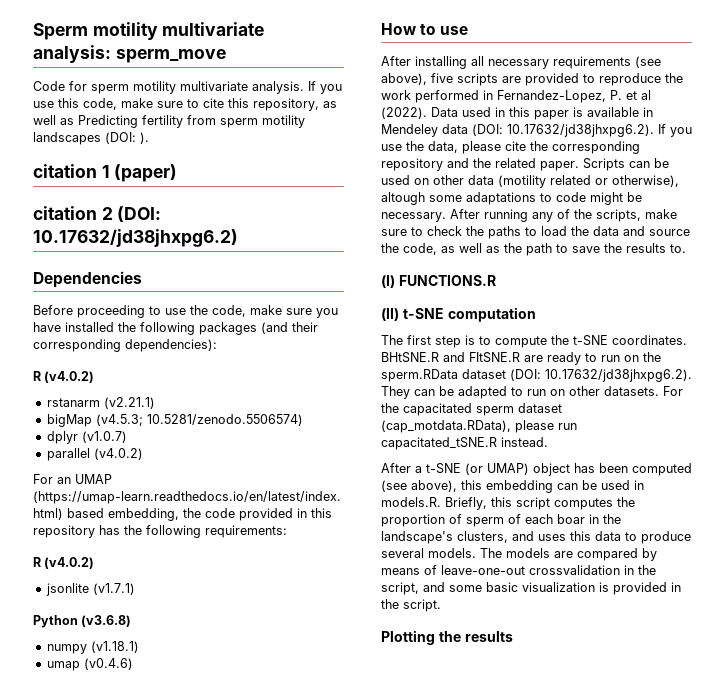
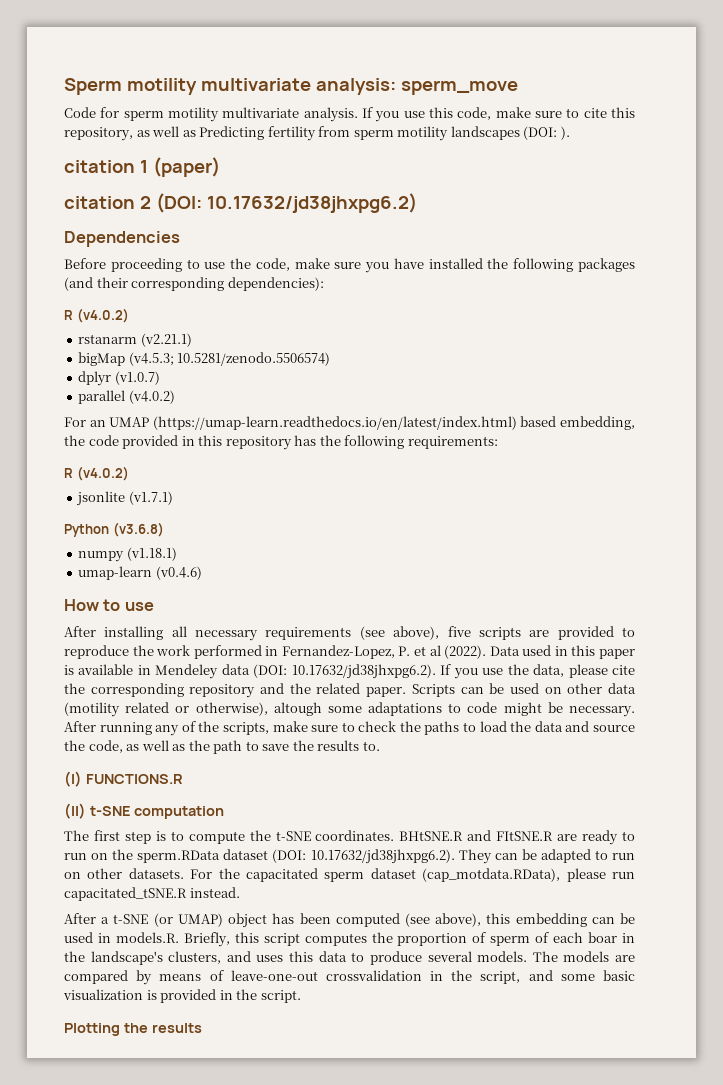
- umap (v0.4.6)
+ umap-learn (v0.4.6)

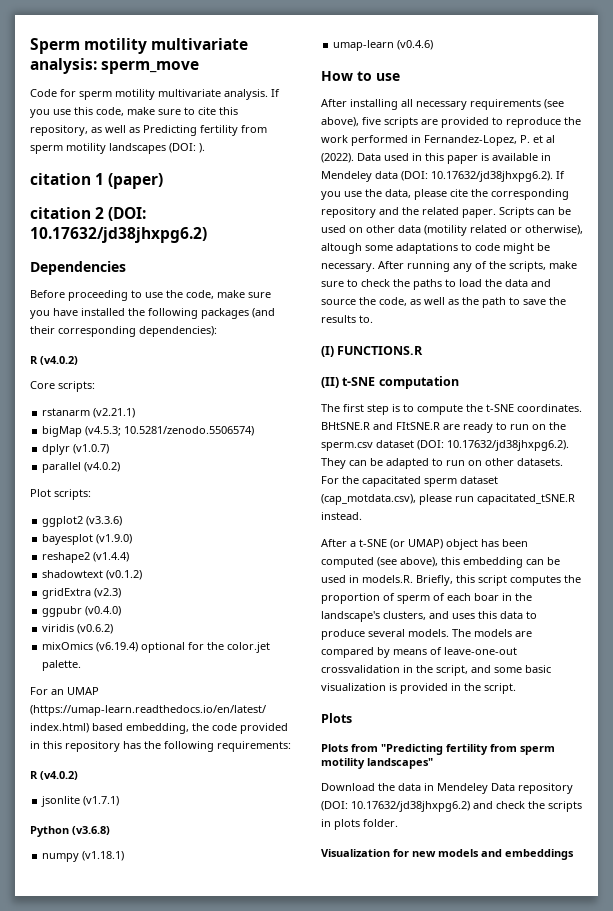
+ Core scripts:
+ Plot scripts:
+ ggplot2 (v3.3.6)
+ bayesplot (v1.9.0)
+ reshape2 (v1.4.4)
+ shadowtext (v0.1.2)
+ gridExtra (v2.3)
+ ggpubr (v0.4.0)
+ viridis (v0.6.2)
+ mixOmics (v6.19.4) optional for the color.jet palette.
- BHtSNE.R and FItSNE.R are ready to run on the sperm.RData dataset (DOI: 10.17632/jd38jhxpg6.2). They can be adapted to run on other datasets.
+ BHtSNE.R and FItSNE.R are ready to run on the sperm.csv dataset (DOI: 10.17632/jd38jhxpg6.2). They can be adapted to run on other datasets.
- For the capacitated sperm dataset (cap_motdata.RData), please run capacitated_tSNE.R instead.
+ For the capacitated sperm dataset (cap_motdata.csv), please run capacitated_tSNE.R instead.
  The models are compared by means of leave-one-out crossvalidation in the script, and some basic visualization is provided in the script.
- Plotting the results
+ Plots
+ Plots from "Predicting fertility from sperm motility landscapes"
+ Download the data in Mendeley Data repository (DOI: 10.17632/jd38jhxpg6.2) and check the scripts in plots folder.
+ Visualization for new models and embeddings

